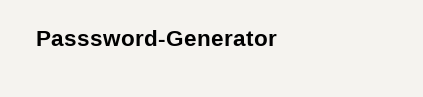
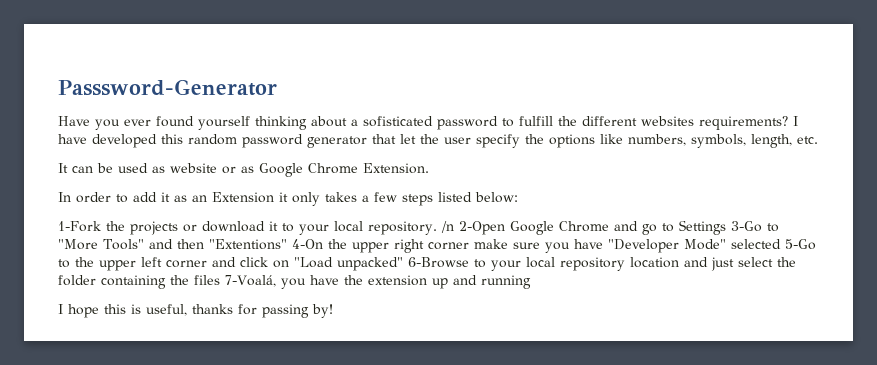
+ Have you ever found yourself thinking about a sofisticated password to fulfill the different websites requirements? I have developed this random password generator that let the user specify the options like numbers, symbols, length, etc.
+ It can be used as website or as Google Chrome Extension.
+ In order to add it as an Extension it only takes a few steps listed below:
+ 1-Fork the projects or download it to your local repository. /n 2-Open Google Chrome and go to Settings 3-Go to "More Tools" and then "Extentions" 4-On the upper right corner make sure you have "Developer Mode" selected 5-Go to the upper left corner and click on "Load unpacked" 6-Browse to your local repository location and just select the folder containing the files 7-Voalá, you have the extension up and running
+ I hope this is useful, thanks for passing by!

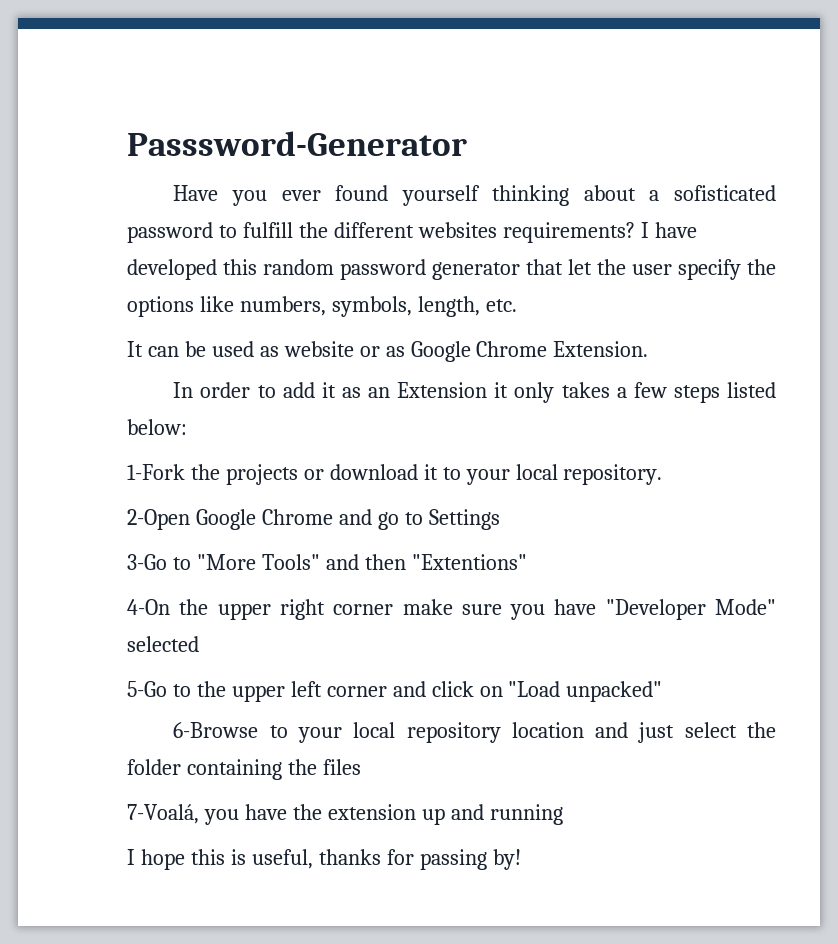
- 1-Fork the projects or download it to your local repository. /n 2-Open Google Chrome and go to Settings 3-Go to "More Tools" and then "Extentions" 4-On the upper right corner make sure you have "Developer Mode" selected 5-Go to the upper left corner and click on "Load unpacked" 6-Browse to your local repository location and just select the folder containing the files 7-Voalá, you have the extension up and running
+ 1-Fork the projects or download it to your local repository.
+ 2-Open Google Chrome and go to Settings
+ 3-Go to "More Tools" and then "Extentions"
+ 4-On the upper right corner make sure you have "Developer Mode" selected
+ 5-Go to the upper left corner and click on "Load unpacked"
+ 6-Browse to your local repository location and just select the folder containing the files
+ 7-Voalá, you have the extension up and running

